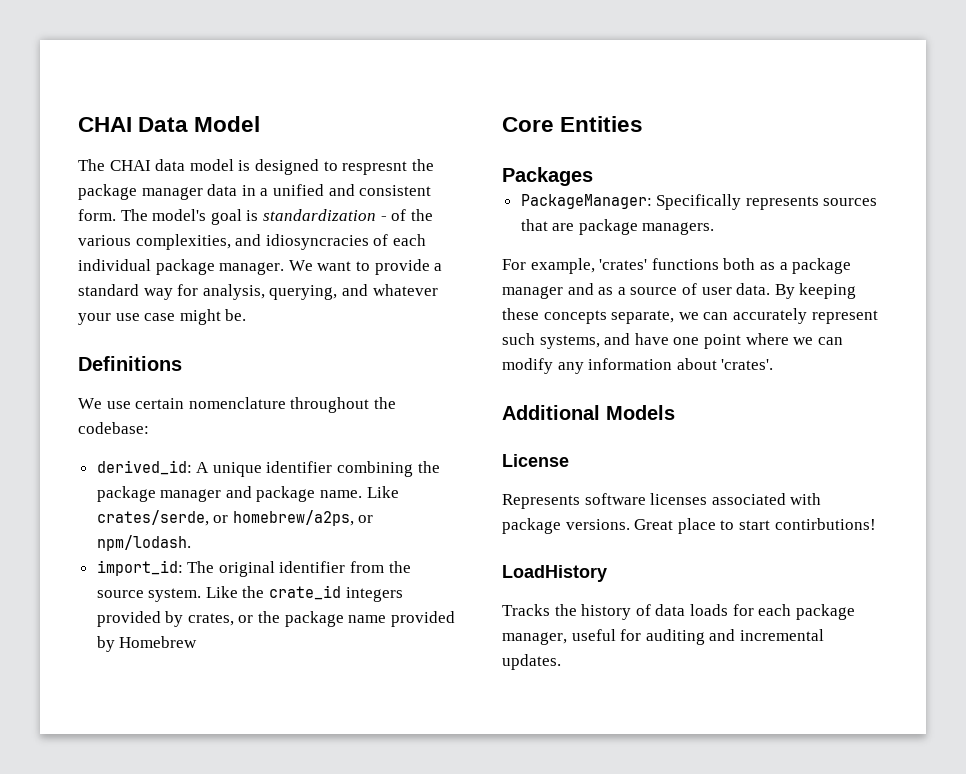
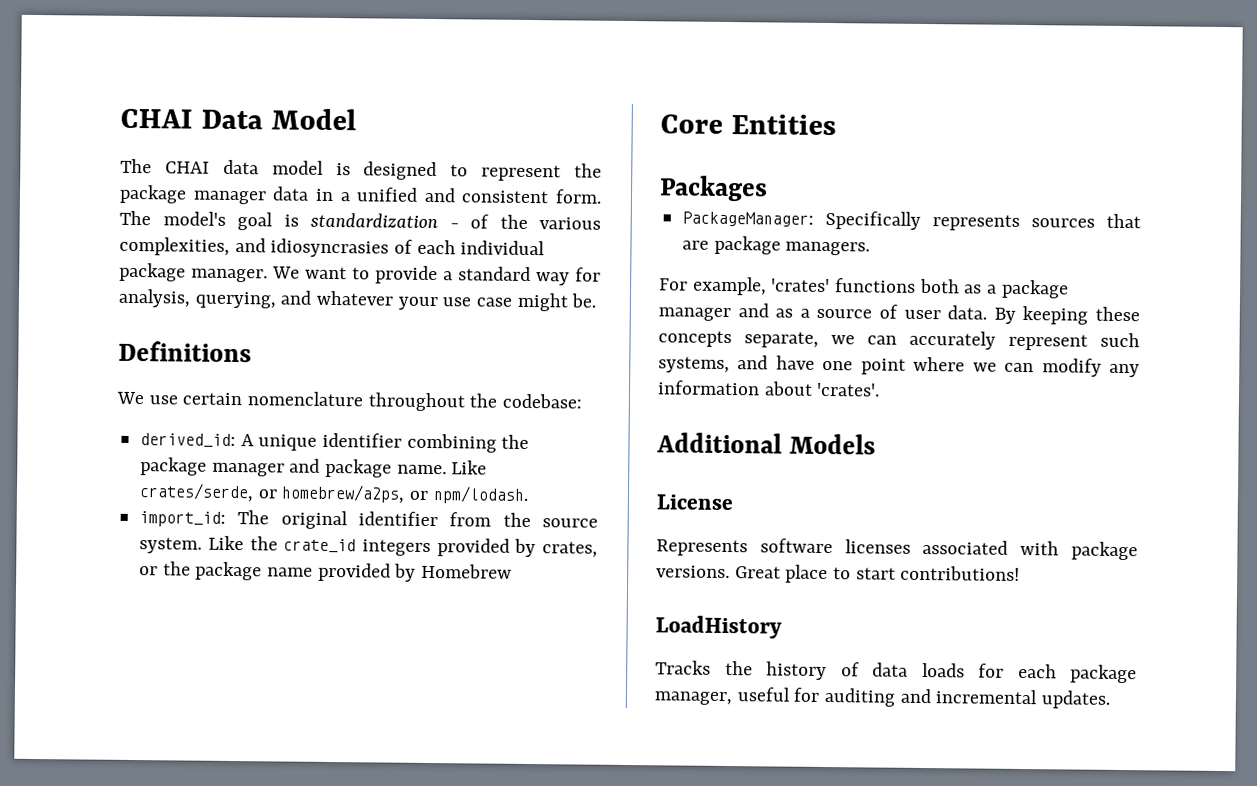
- The CHAI data model is designed to respresnt the package manager data in a unified and consistent form.
+ The CHAI data model is designed to represent the package manager data in a unified and consistent form.
- The model's goal is standardization - of the various complexities, and idiosyncracies of each individual package manager.
+ The model's goal is standardization - of the various complexities, and idiosyncrasies of each individual package manager.
- Great place to start contirbutions!
+ Great place to start contributions!

